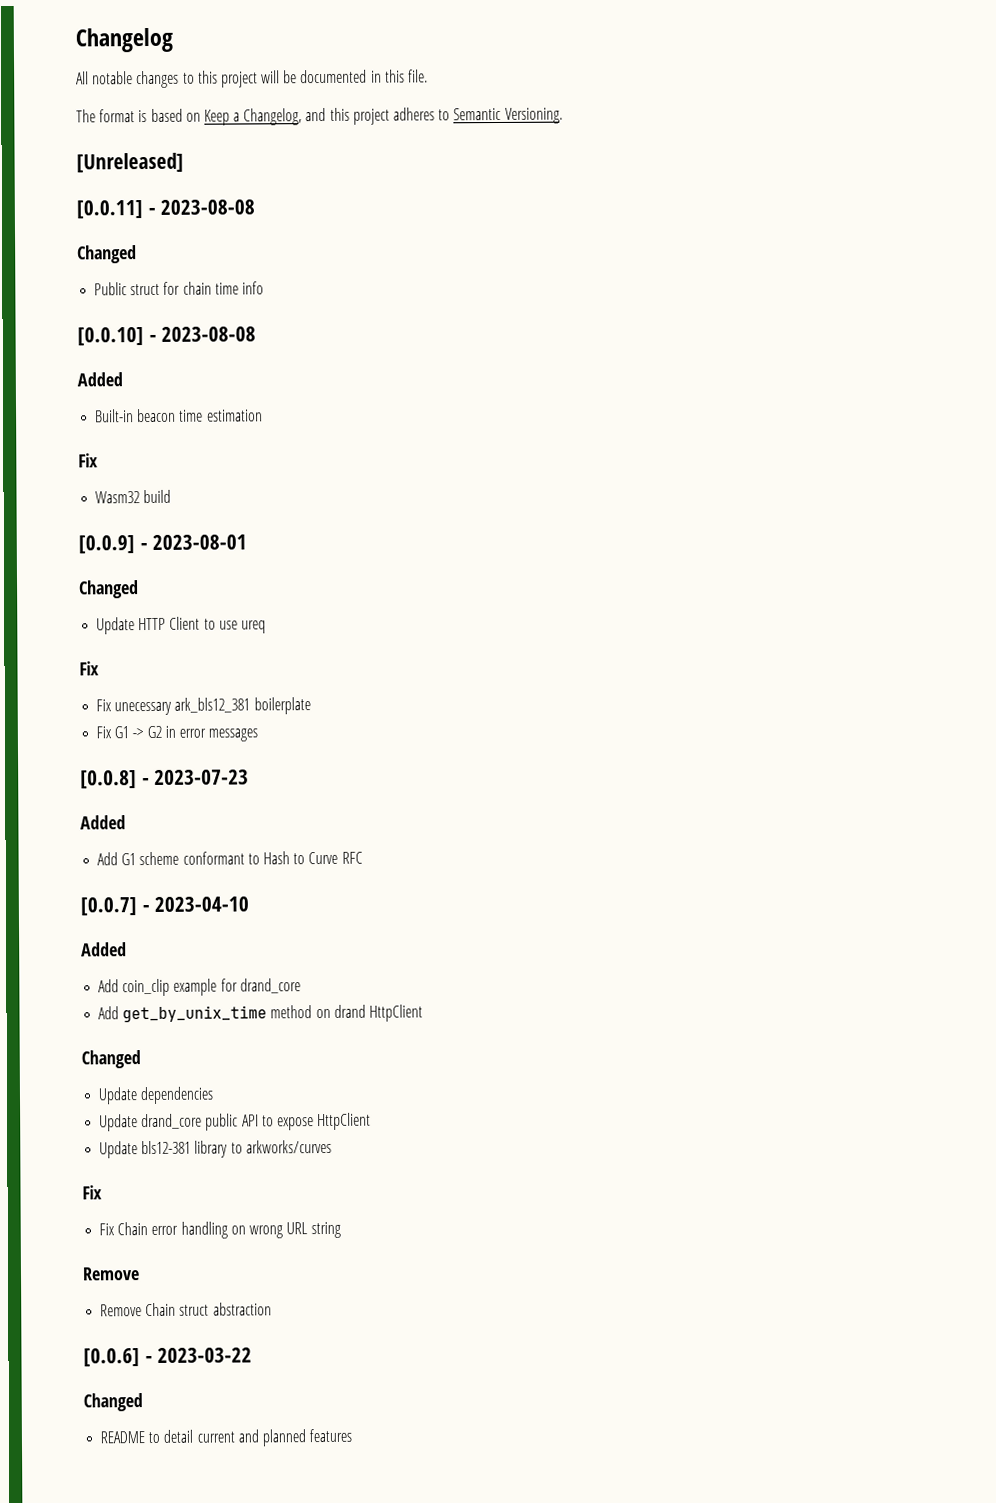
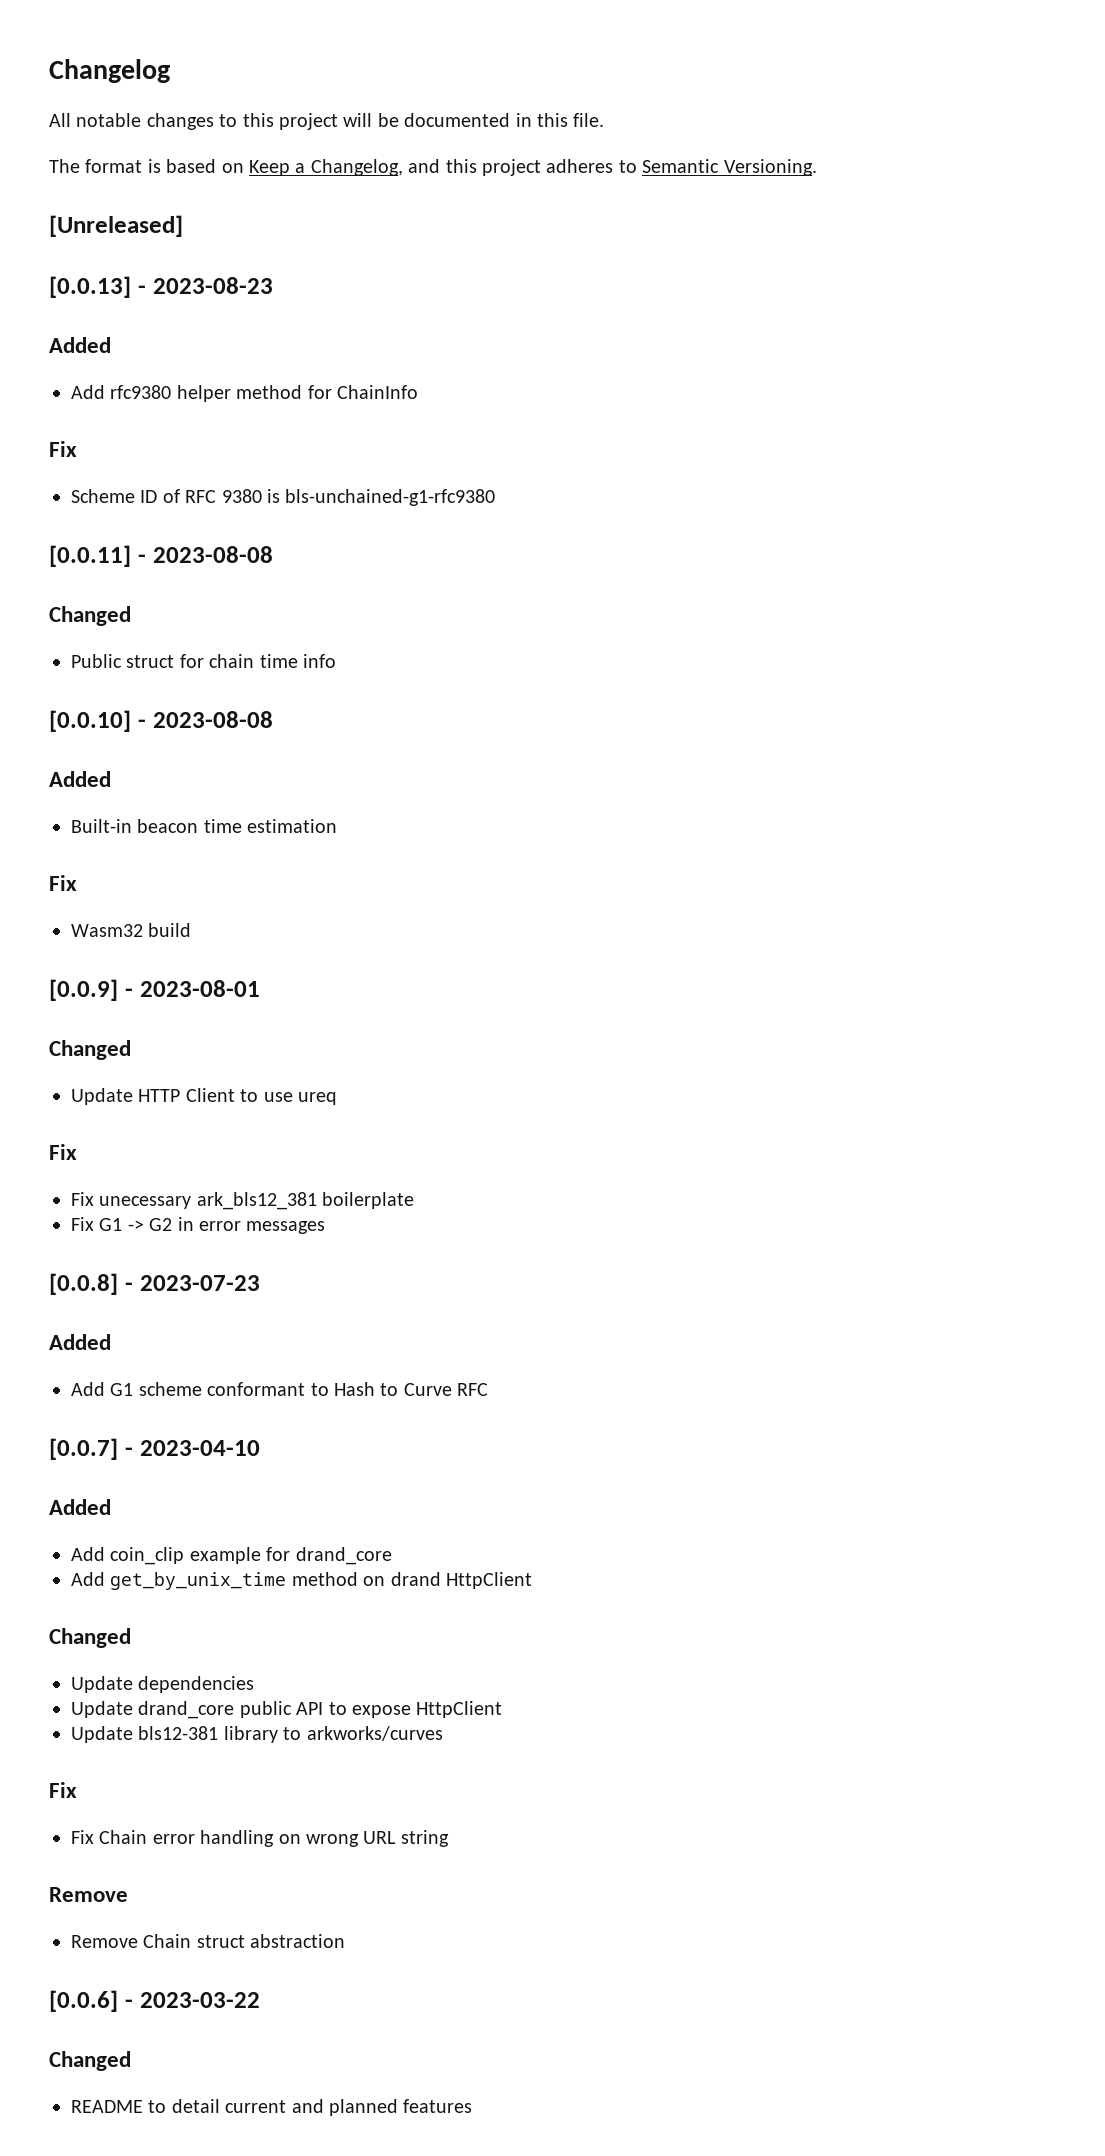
+ [0.0.13] - 2023-08-23
+ Added
+ Add rfc9380 helper method for ChainInfo
+ Fix
+ Scheme ID of RFC 9380 is bls-unchained-g1-rfc9380

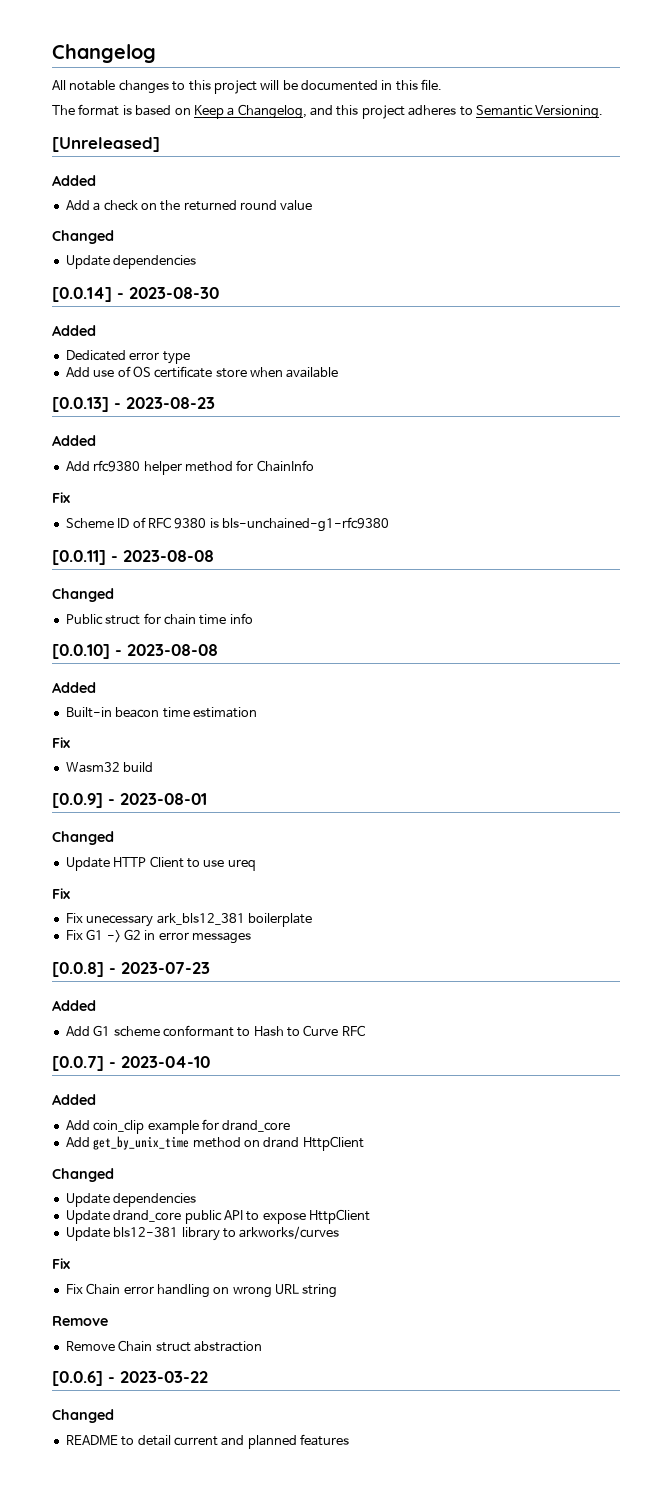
  [Unreleased]
+ Added
+ Add a check on the returned round value
+ Changed
+ Update dependencies
+ [0.0.14] - 2023-08-30
+ Added
+ Dedicated error type
+ Add use of OS certificate store when available

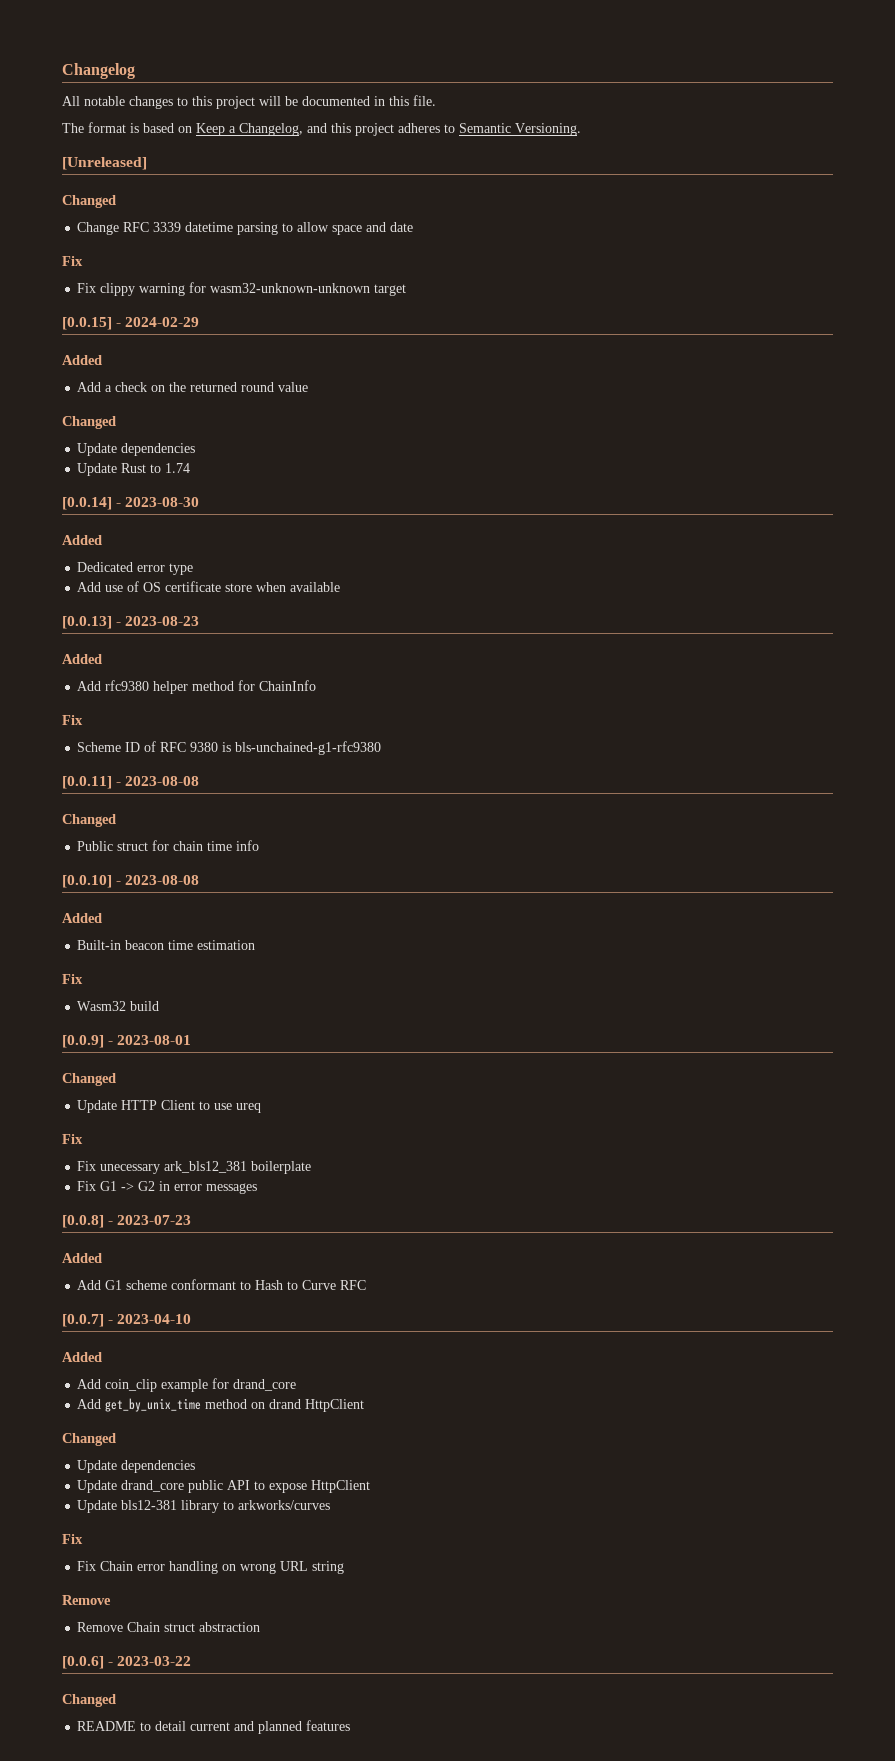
  [Unreleased]
+ Changed
+ Change RFC 3339 datetime parsing to allow space and date
+ Fix
+ Fix clippy warning for wasm32-unknown-unknown target
+ [0.0.15] - 2024-02-29
+ Update Rust to 1.74

